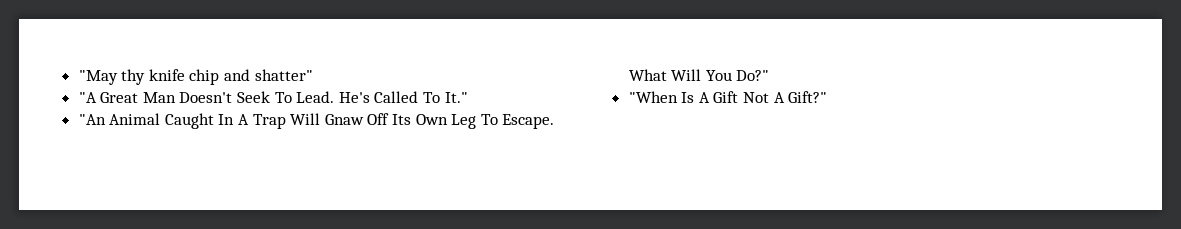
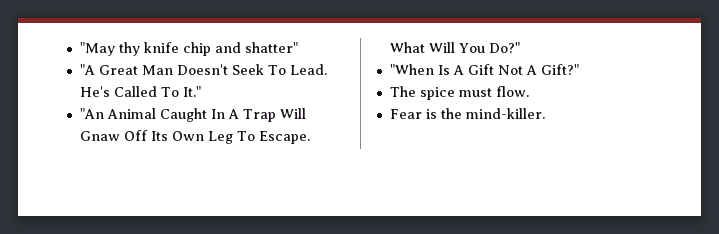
+ The spice must flow.
+ Fear is the mind-killer.

